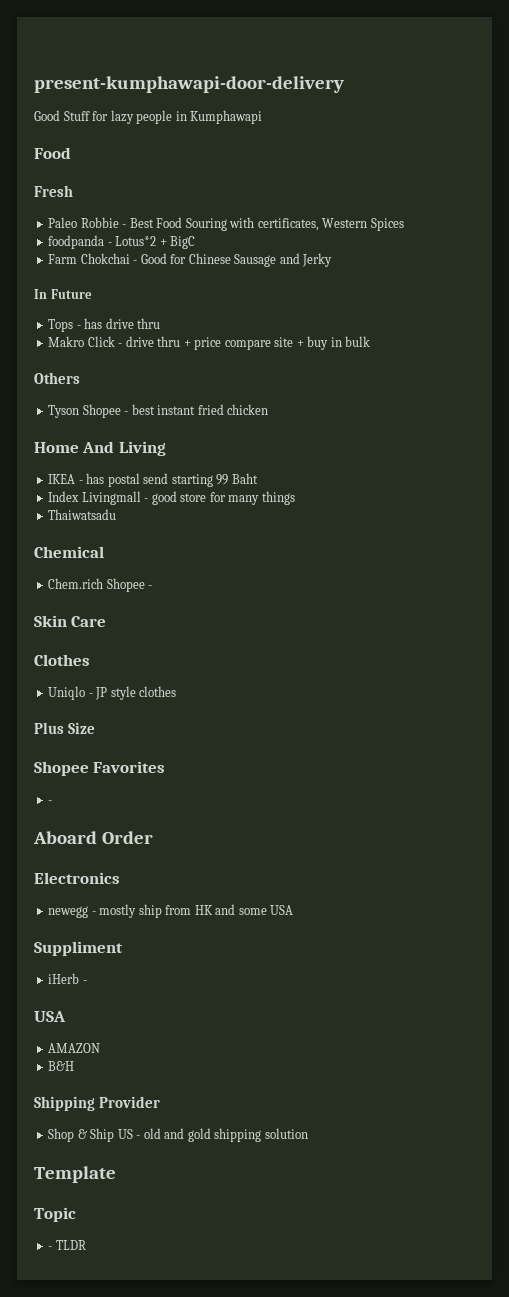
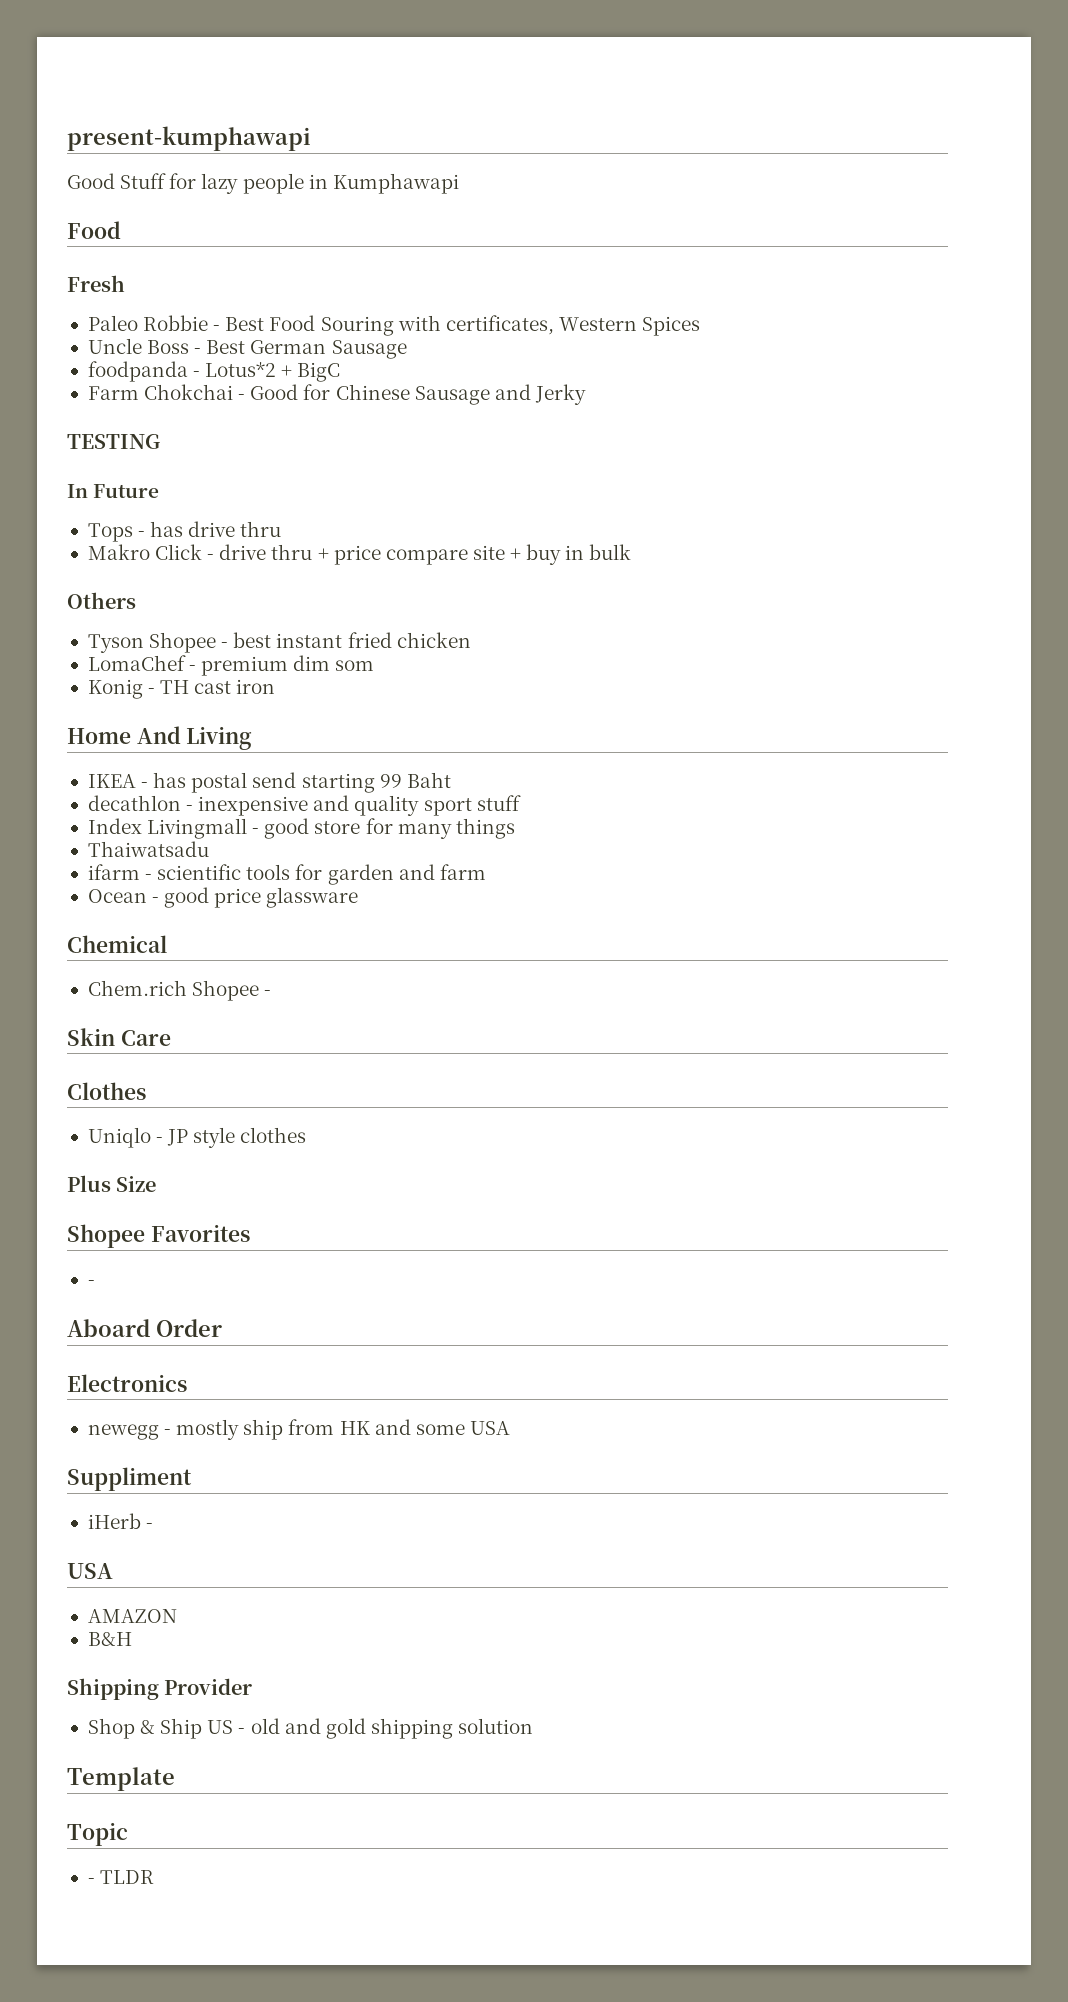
- present-kumphawapi-door-delivery
+ present-kumphawapi
+ Uncle Boss - Best German Sausage
+ TESTING
+ LomaChef - premium dim som
+ Konig - TH cast iron
+ decathlon - inexpensive and quality sport stuff
+ ifarm - scientific tools for garden and farm
+ Ocean - good price glassware

